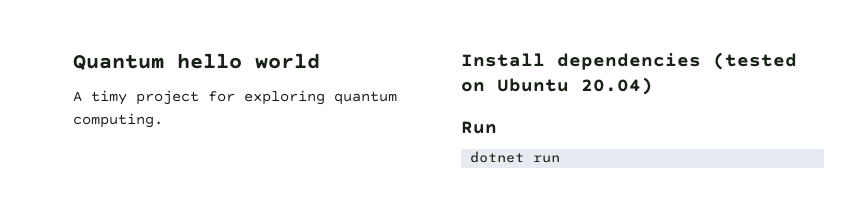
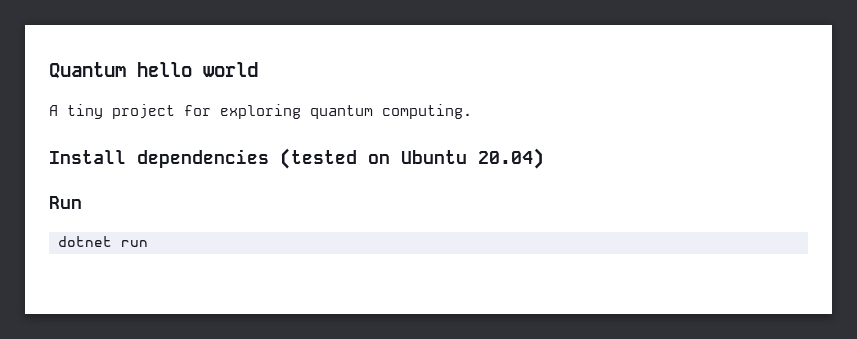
- A timy project for exploring quantum computing.
+ A tiny project for exploring quantum computing.

